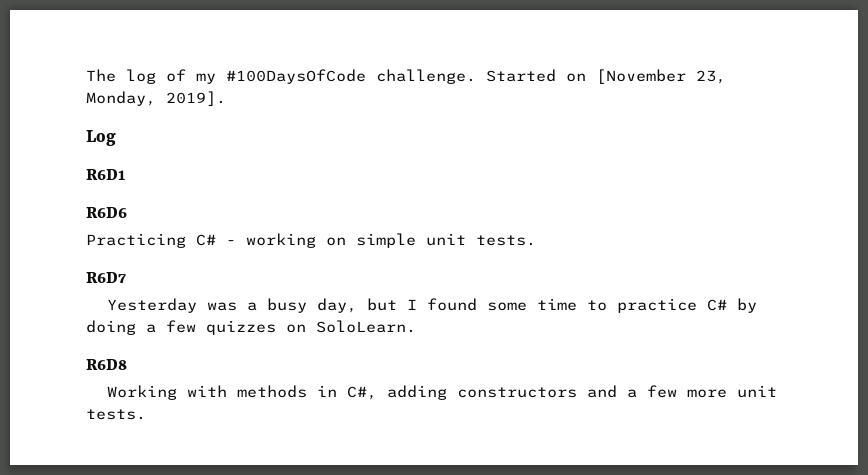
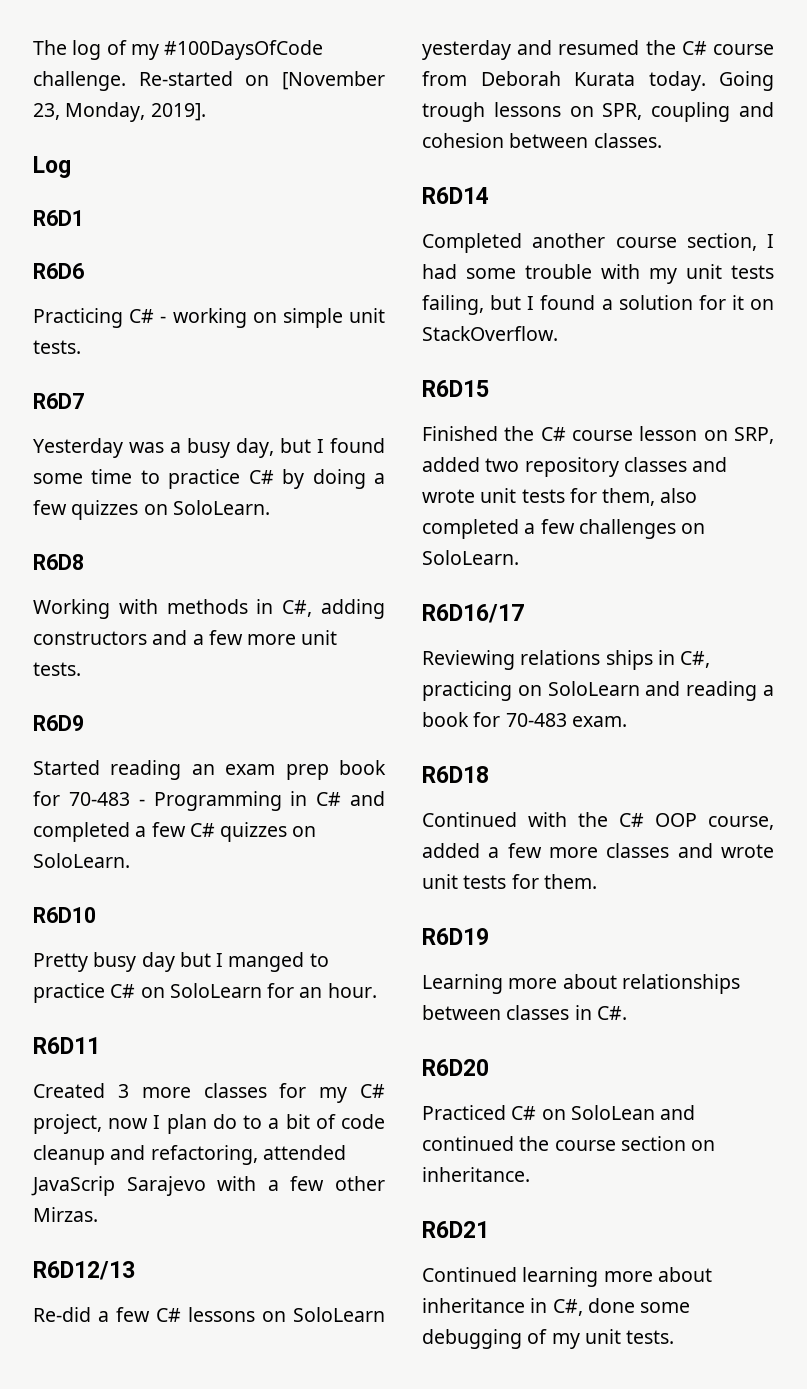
- Started on [November 23, Monday, 2019].
+ Re-started on [November 23, Monday, 2019].
+ R6D9
+ Started reading an exam prep book for 70-483 - Programming in C# and completed a few C# quizzes on SoloLearn.
+ R6D10
+ Pretty busy day but I manged to practice C# on SoloLearn for an hour.
+ R6D11
+ Created 3 more classes for my C# project, now I plan do to a bit of code cleanup and refactoring, attended JavaScrip Sarajevo with a few other Mirzas.
+ R6D12/13
+ Re-did a few C# lessons on SoloLearn yesterday and resumed the C# course from Deborah Kurata today. Going trough lessons on SPR, coupling and cohesion between classes.
+ R6D14
+ Completed another course section, I had some trouble with my unit tests failing, but I found a solution for it on StackOverflow.
+ R6D15
+ Finished the C# course lesson on SRP, added two repository classes and wrote unit tests for them, also completed a few challenges on SoloLearn.
+ R6D16/17
+ Reviewing relations ships in C#, practicing on SoloLearn and reading a book for 70-483 exam.
+ R6D18
+ Continued with the C# OOP course, added a few more classes and wrote unit tests for them.
+ R6D19
+ Learning more about relationships between classes in C#.
+ R6D20
+ Practiced C# on SoloLean and continued the course section on inheritance.
+ R6D21
+ Continued learning more about inheritance in C#, done some debugging of my unit tests.

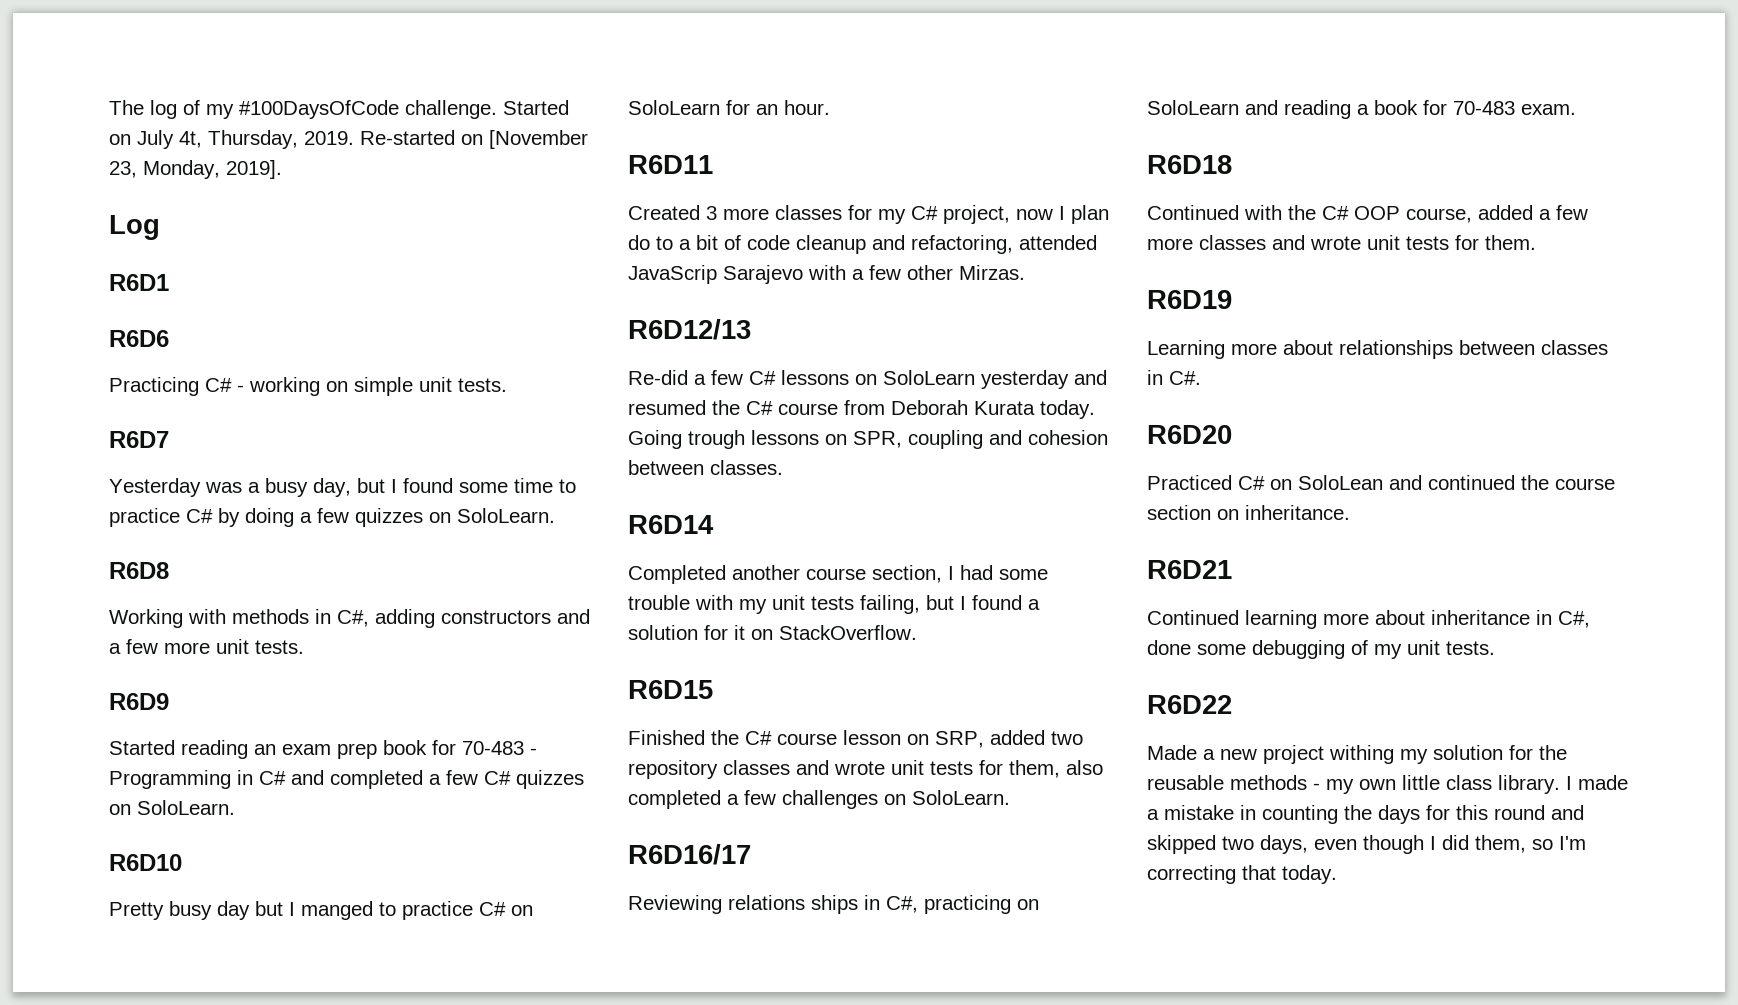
+ Started on July 4t, Thursday, 2019.
+ R6D22
+ Made a new project withing my solution for the reusable methods - my own little class library. I made a mistake in counting the days for this round and skipped two days, even though I did them, so I'm correcting that today.

